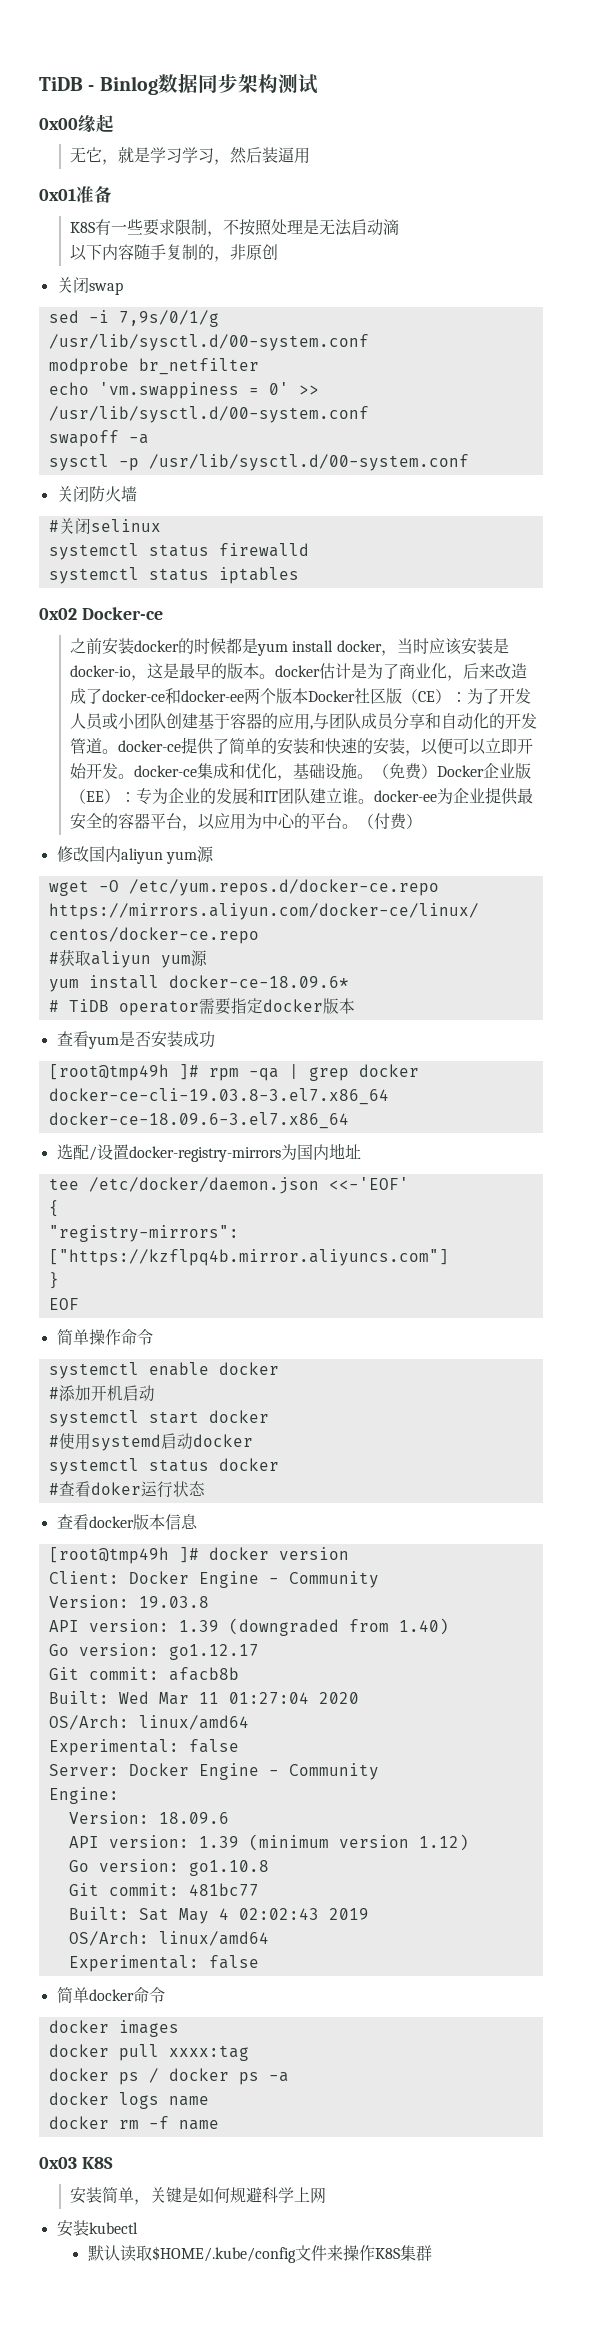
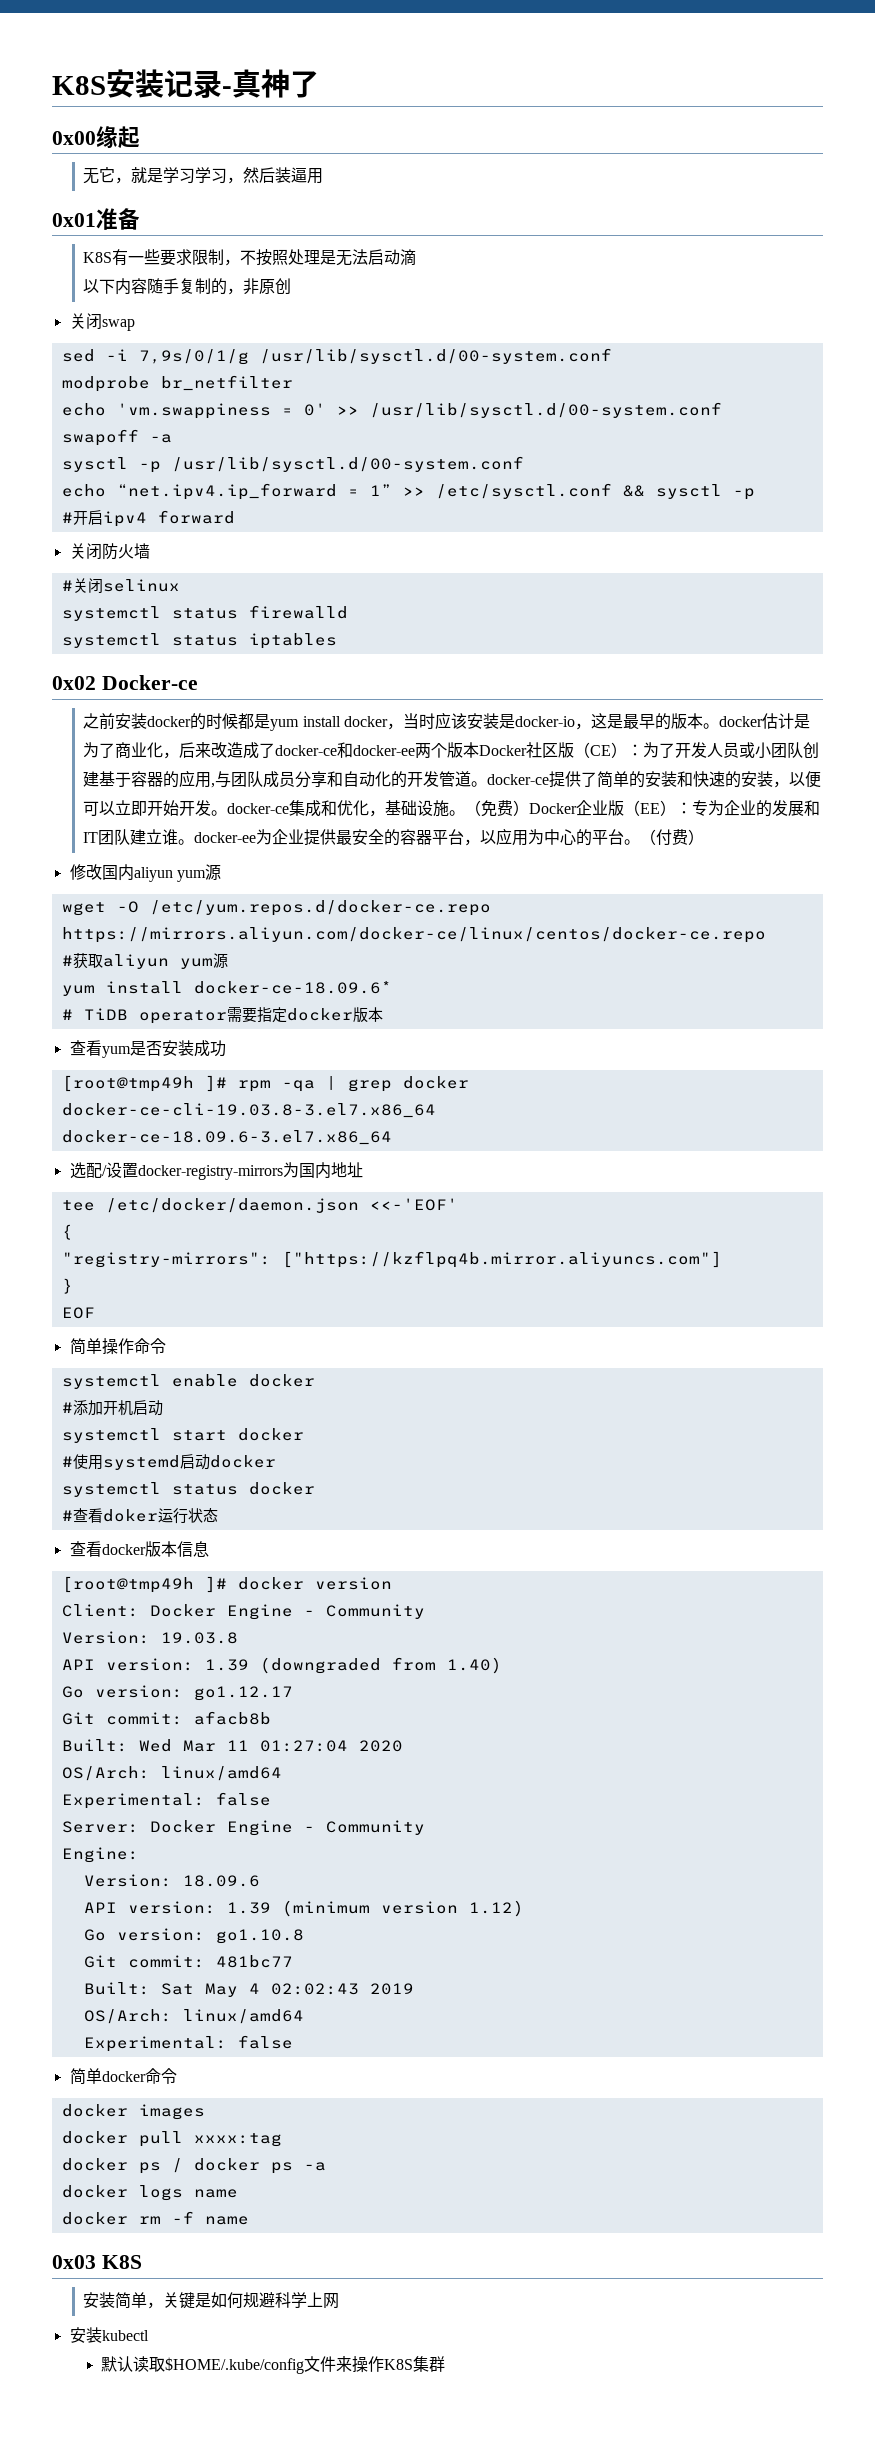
- TiDB - Binlog数据同步架构测试
+ K8S安装记录-真神了
+ echo “net.ipv4.ip_forward = 1” >> /etc/sysctl.conf && sysctl -p
+ #开启ipv4 forward

